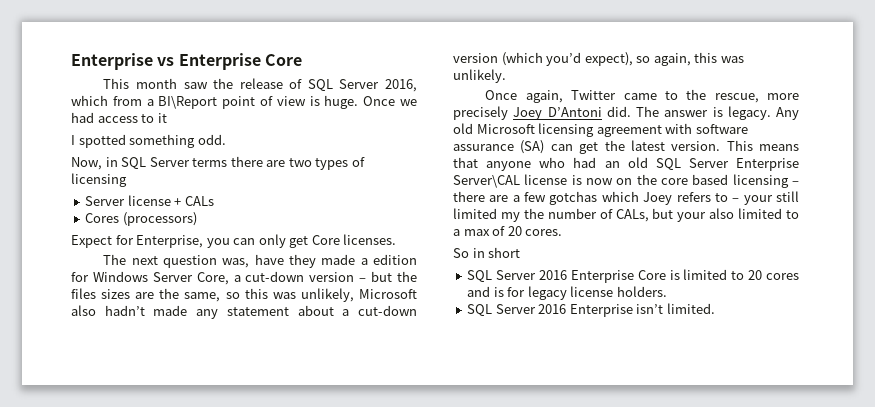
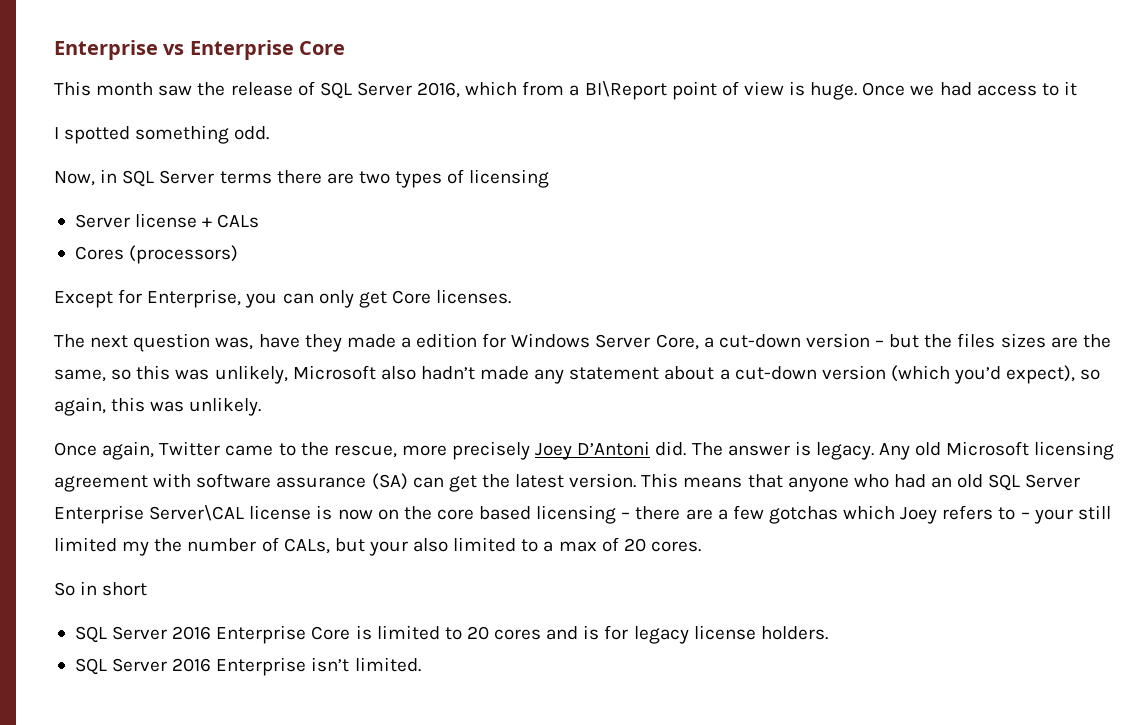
- Expect for Enterprise, you can only get Core licenses.
+ Except for Enterprise, you can only get Core licenses.

